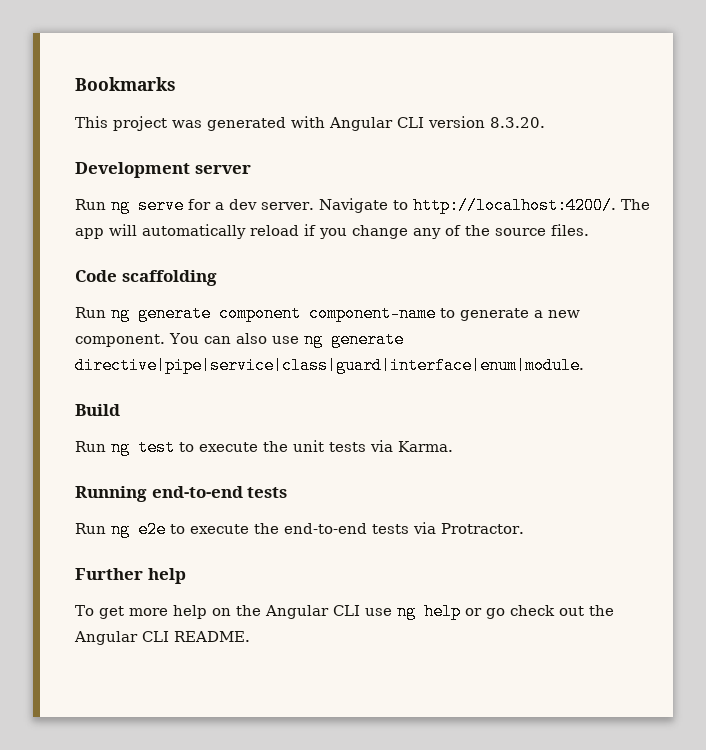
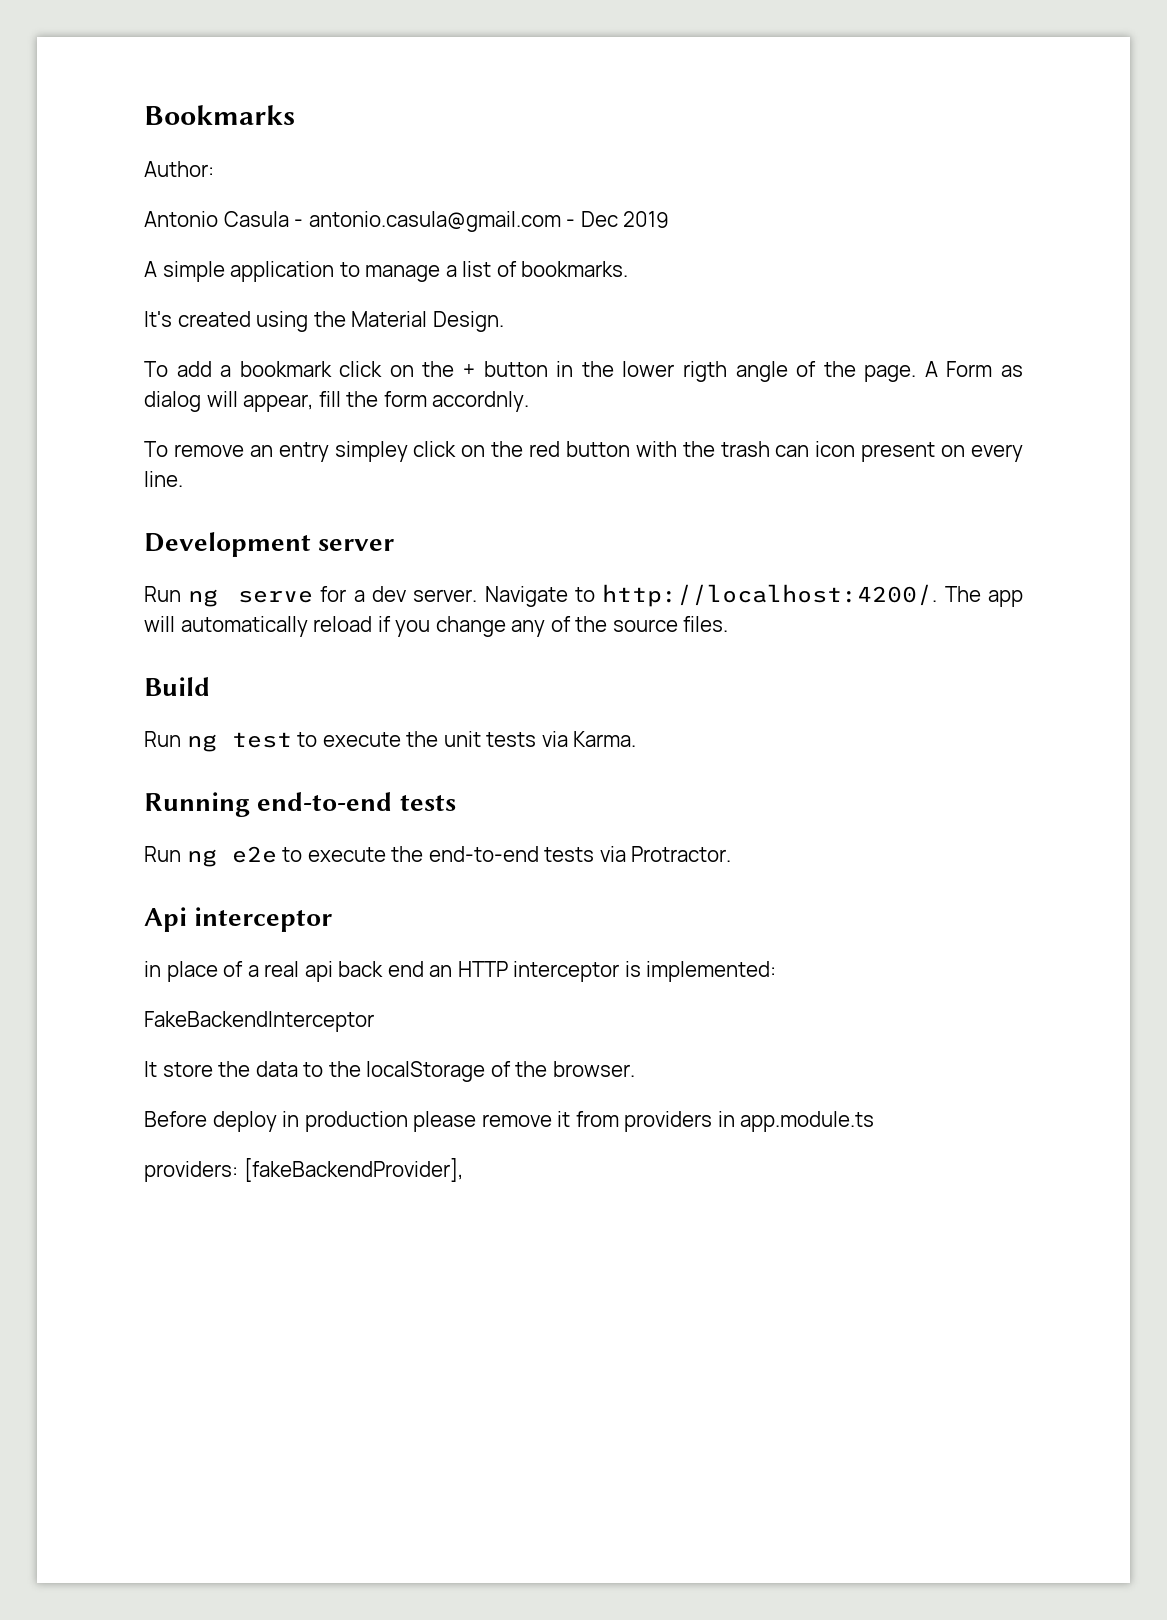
- This project was generated with Angular CLI version 8.3.20.
+ Author:
+ Antonio Casula - antonio.casula@gmail.com - Dec 2019
+ A simple application to manage a list of bookmarks.
+ It's created using the Material Design.
+ To add a bookmark click on the + button in the lower rigth angle of the page. A Form as dialog will appear, fill the form accordnly.
+ To remove an entry simpley click on the red button with the trash can icon present on every line.
- Code scaffolding
- Run ng generate component component-name to generate a new component. You can also use ng generate directive|pipe|service|class|guard|interface|enum|module.
- Further help
- To get more help on the Angular CLI use ng help or go check out the Angular CLI README.
+ Api interceptor
+ in place of a real api back end an HTTP interceptor is implemented:
+ FakeBackendInterceptor
+ It store the data to the localStorage of the browser.
+ Before deploy in production please remove it from providers in app.module.ts
+ providers: [fakeBackendProvider],

